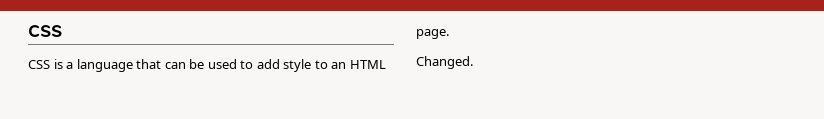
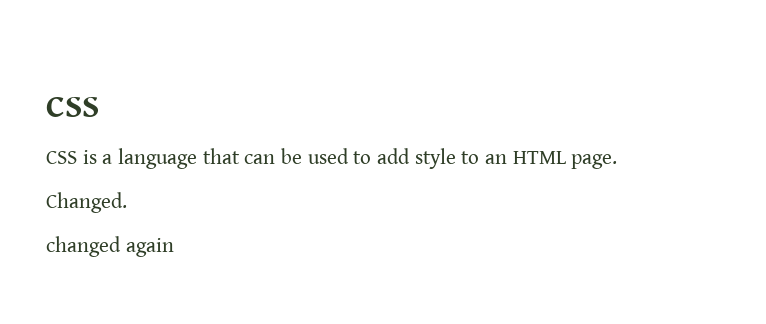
+ changed again

